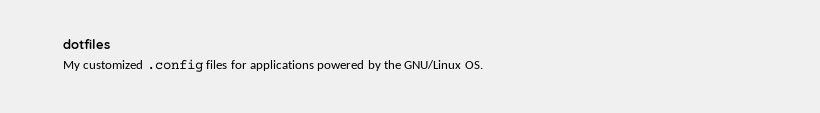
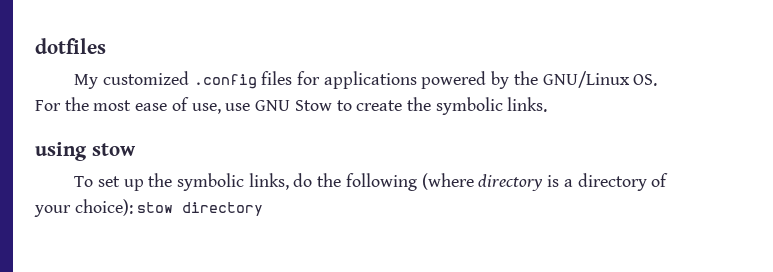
- My customized .config files for applications powered by the GNU/Linux OS.
+ My customized .config files for applications powered by the GNU/Linux OS. For the most ease of use, use GNU Stow to create the symbolic links.
+ using stow
+ To set up the symbolic links, do the following (where directory is a directory of your choice): stow directory

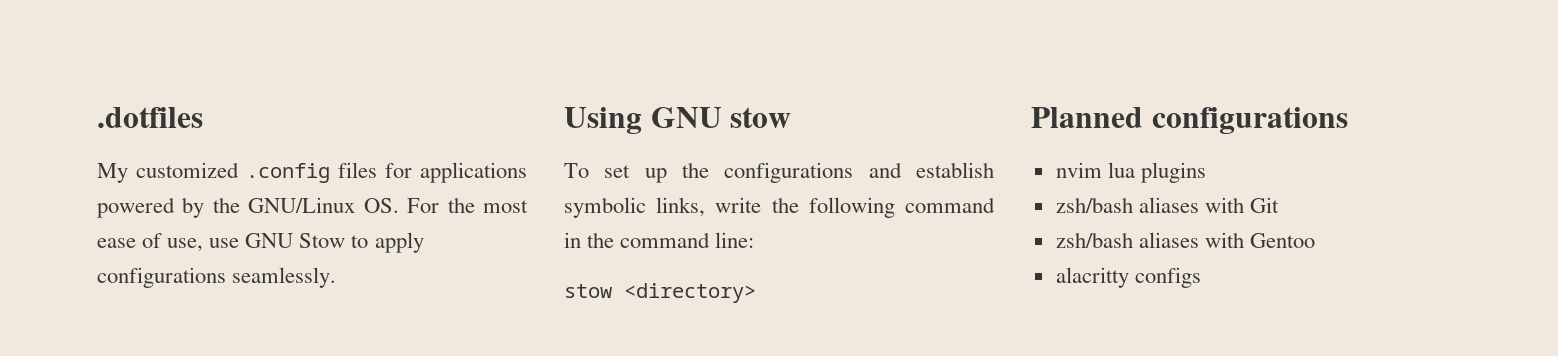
- dotfiles
+ .dotfiles
- My customized .config files for applications powered by the GNU/Linux OS. For the most ease of use, use GNU Stow to create the symbolic links.
- using stow
+ My customized .config files for applications powered by the GNU/Linux OS. For the most ease of use, use GNU Stow to apply configurations seamlessly.
+ Using GNU stow
- To set up the symbolic links, do the following (where directory is a directory of your choice): stow directory
+ To set up the configurations and establish symbolic links, write the following command in the command line:
+ stow <directory>
+ Planned configurations
+ nvim lua plugins
+ zsh/bash aliases with Git
+ zsh/bash aliases with Gentoo
+ alacritty configs

